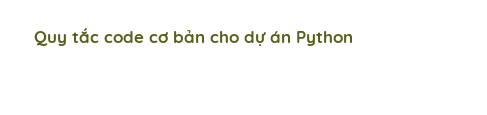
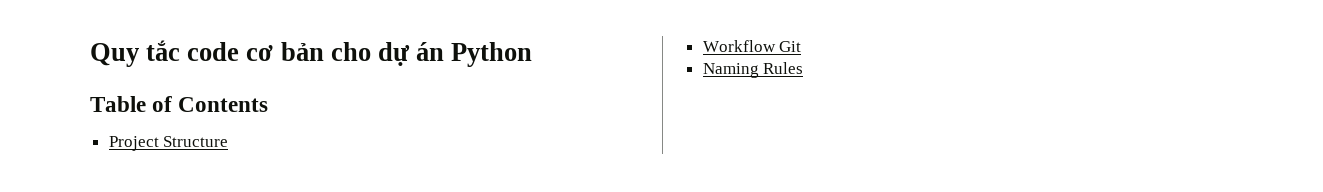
+ Table of Contents
+ Project Structure
+ Workflow Git
+ Naming Rules

